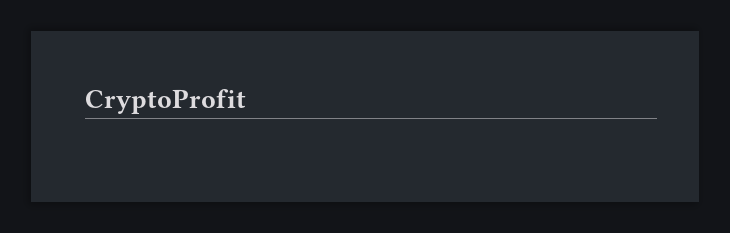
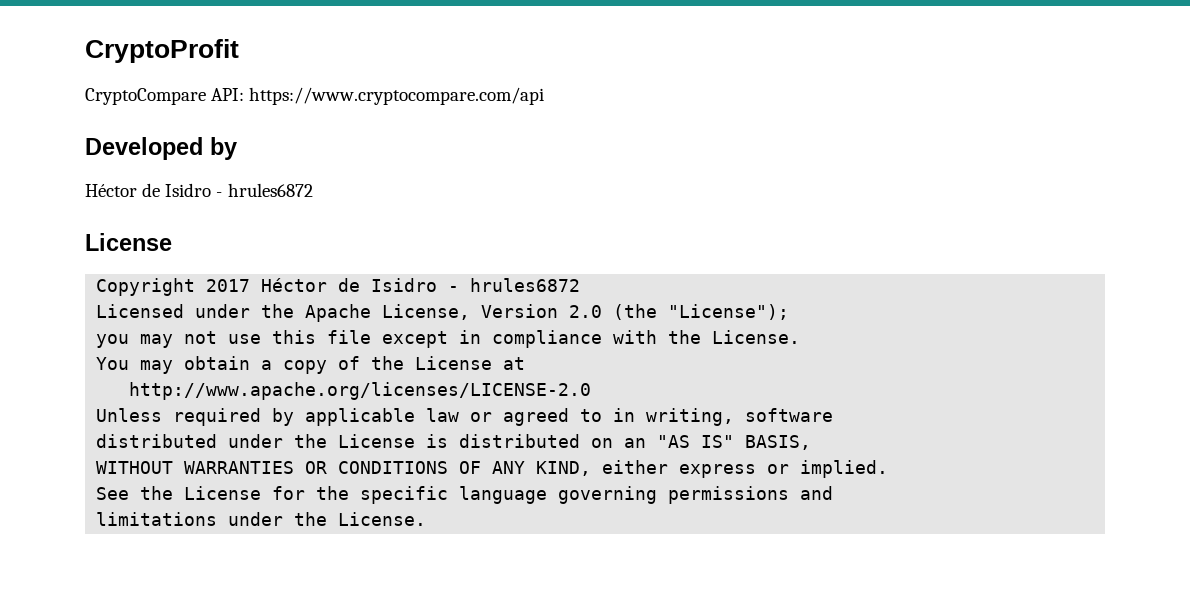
+ CryptoCompare API: https://www.cryptocompare.com/api
+ Developed by
+ Héctor de Isidro - hrules6872
+ License
+ Copyright 2017 Héctor de Isidro - hrules6872
+ Licensed under the Apache License, Version 2.0 (the "License");
+ you may not use this file except in compliance with the License.
+ You may obtain a copy of the License at
+ http://www.apache.org/licenses/LICENSE-2.0
+ Unless required by applicable law or agreed to in writing, software
+ distributed under the License is distributed on an "AS IS" BASIS,
+ WITHOUT WARRANTIES OR CONDITIONS OF ANY KIND, either express or implied.
+ See the License for the specific language governing permissions and
+ limitations under the License.

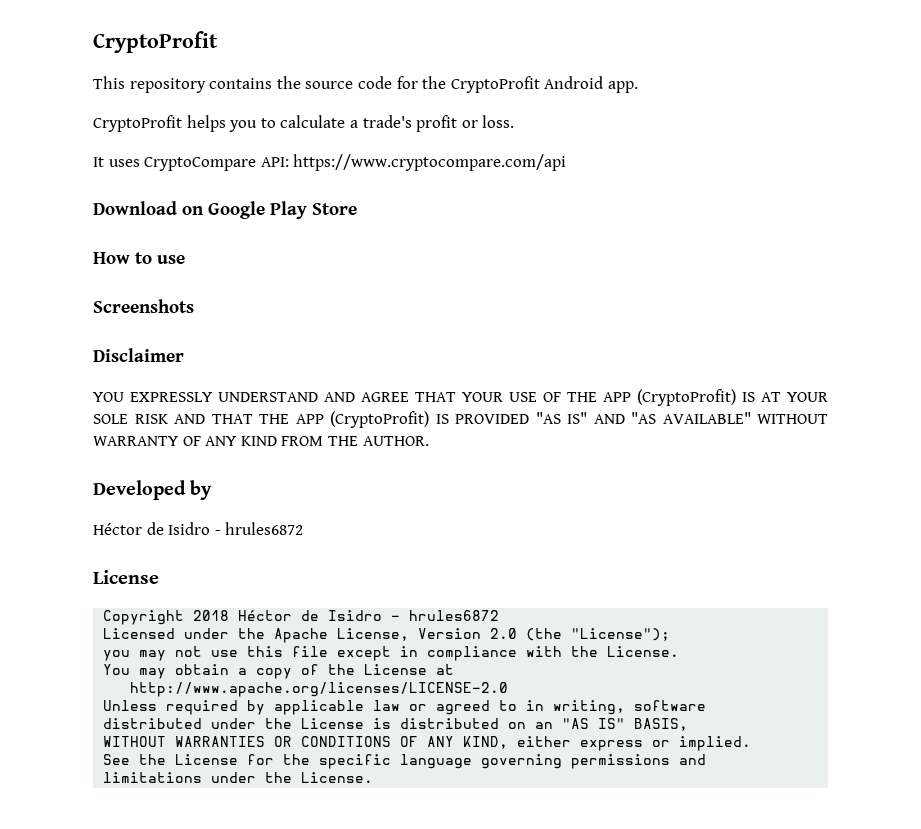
- CryptoCompare API: https://www.cryptocompare.com/api
+ This repository contains the source code for the CryptoProfit Android app.
+ CryptoProfit helps you to calculate a trade's profit or loss.
+ It uses CryptoCompare API: https://www.cryptocompare.com/api
+ Download on Google Play Store
+ How to use
+ Screenshots
+ Disclaimer
+ YOU EXPRESSLY UNDERSTAND AND AGREE THAT YOUR USE OF THE APP (CryptoProfit) IS AT YOUR SOLE RISK AND THAT THE APP (CryptoProfit) IS PROVIDED "AS IS" AND "AS AVAILABLE" WITHOUT WARRANTY OF ANY KIND FROM THE AUTHOR.
- Copyright 2017 Héctor de Isidro - hrules6872
+ Copyright 2018 Héctor de Isidro - hrules6872

